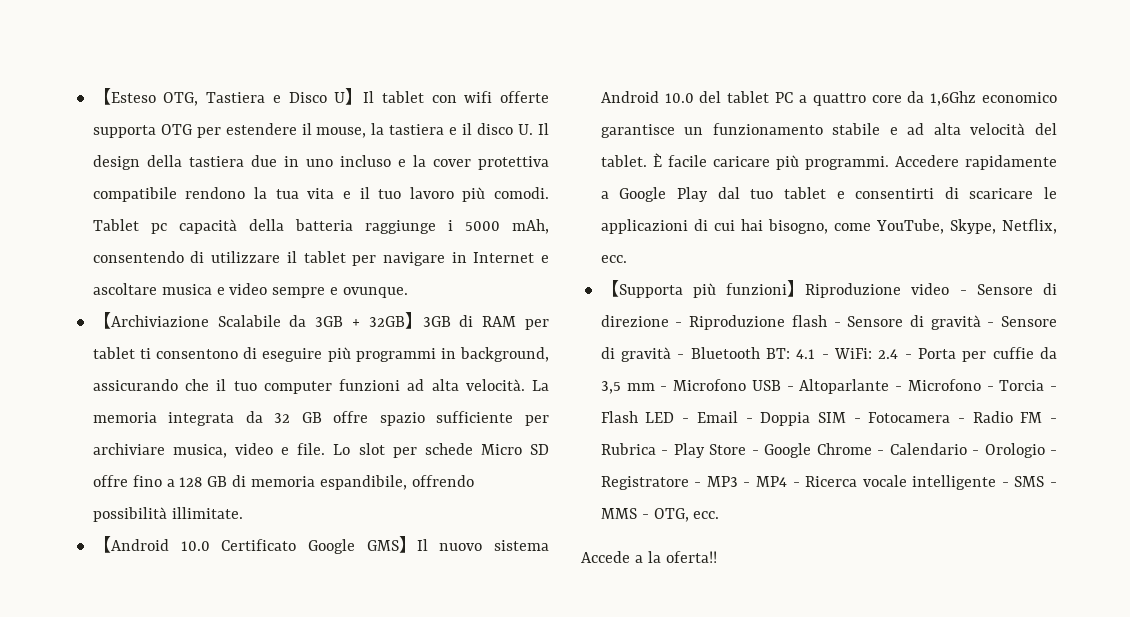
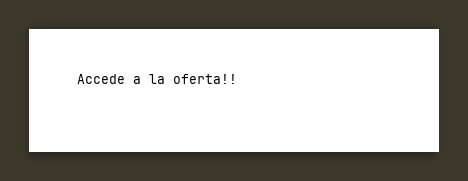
- 【Esteso OTG, Tastiera e Disco U】Il tablet con wifi offerte supporta OTG per estendere il mouse, la tastiera e il disco U. Il design della tastiera due in uno incluso e la cover protettiva compatibile rendono la tua vita e il tuo lavoro più comodi. Tablet pc capacità della batteria raggiunge i 5000 mAh, consentendo di utilizzare il tablet per navigare in Internet e ascoltare musica e video sempre e ovunque.
- 【Archiviazione Scalabile da 3GB + 32GB】3GB di RAM per tablet ti consentono di eseguire più programmi in background, assicurando che il tuo computer funzioni ad alta velocità. La memoria integrata da 32 GB offre spazio sufficiente per archiviare musica, video e file. Lo slot per schede Micro SD offre fino a 128 GB di memoria espandibile, offrendo possibilità illimitate.
- 【Android 10.0 Certificato Google GMS】Il nuovo sistema Android 10.0 del tablet PC a quattro core da 1,6Ghz economico garantisce un funzionamento stabile e ad alta velocità del tablet. È facile caricare più programmi. Accedere rapidamente a Google Play dal tuo tablet e consentirti di scaricare le applicazioni di cui hai bisogno, come YouTube, Skype, Netflix, ecc.
- 【Supporta più funzioni】Riproduzione video - Sensore di direzione - Riproduzione flash - Sensore di gravità - Sensore di gravità - Bluetooth BT: 4.1 - WiFi: 2.4 - Porta per cuffie da 3,5 mm - Microfono USB - Altoparlante - Microfono - Torcia - Flash LED - Email - Doppia SIM - Fotocamera - Radio FM - Rubrica - Play Store - Google Chrome - Calendario - Orologio - Registratore - MP3 - MP4 - Ricerca vocale intelligente - SMS - MMS - OTG, ecc.

